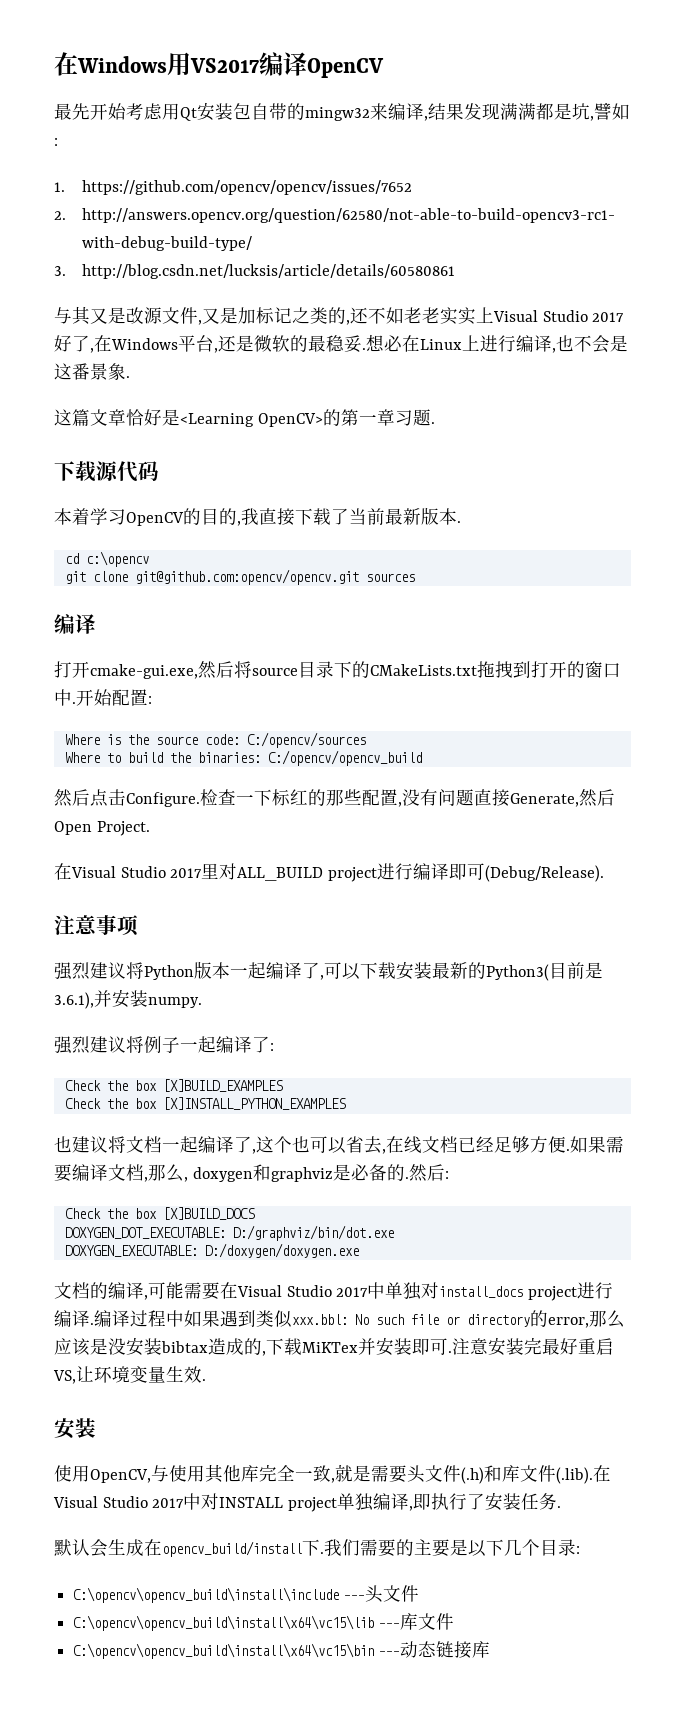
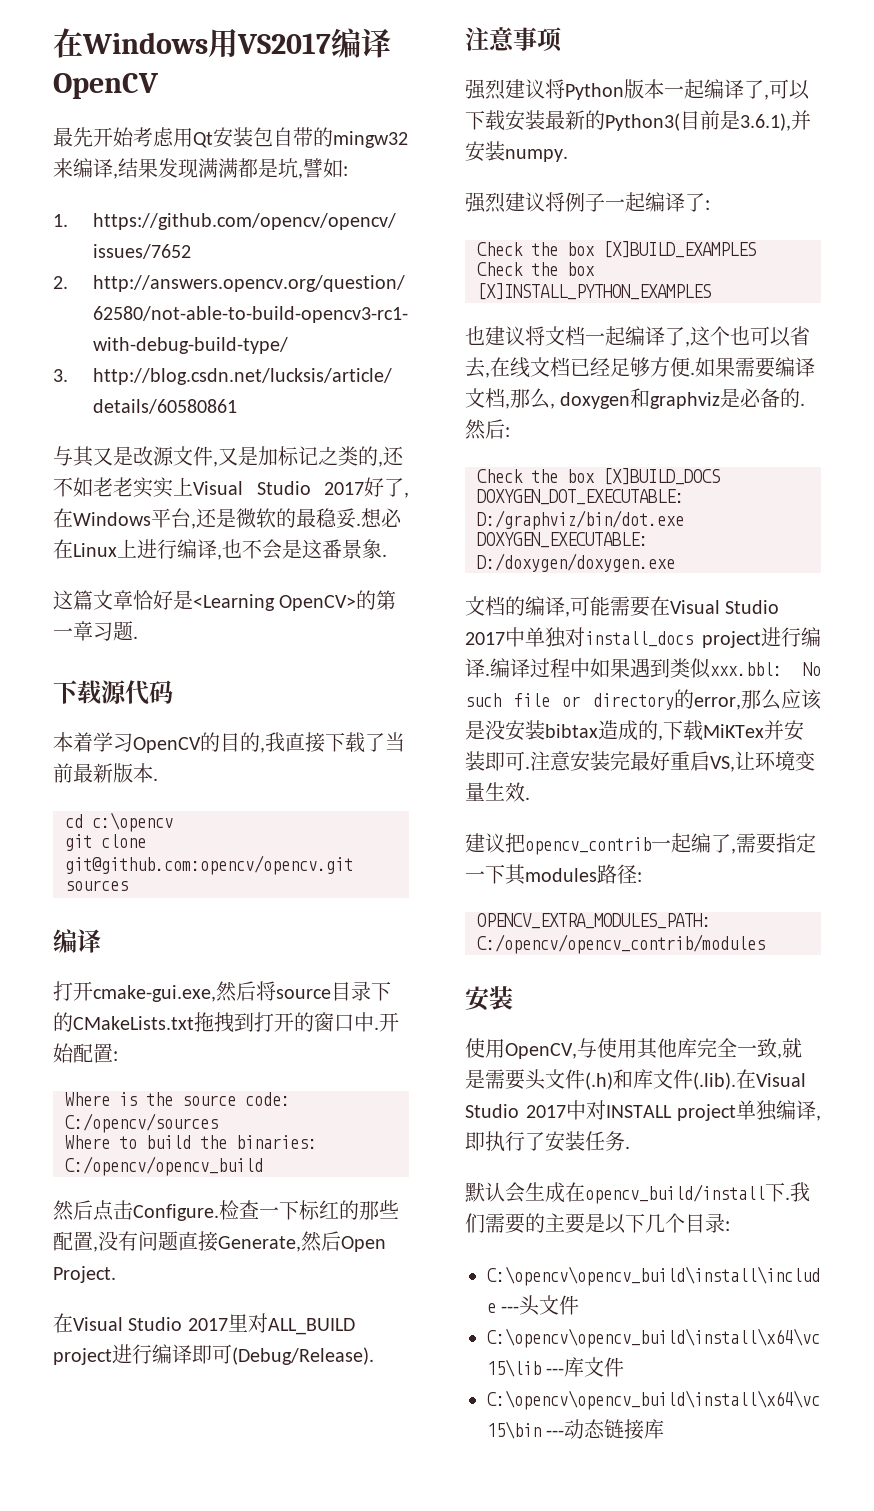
+ 建议把opencv_contrib一起编了,需要指定一下其modules路径:
+ OPENCV_EXTRA_MODULES_PATH: C:/opencv/opencv_contrib/modules

